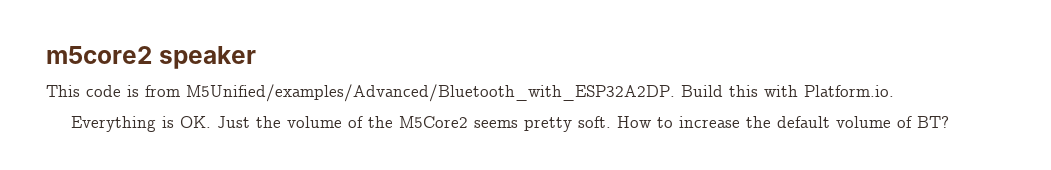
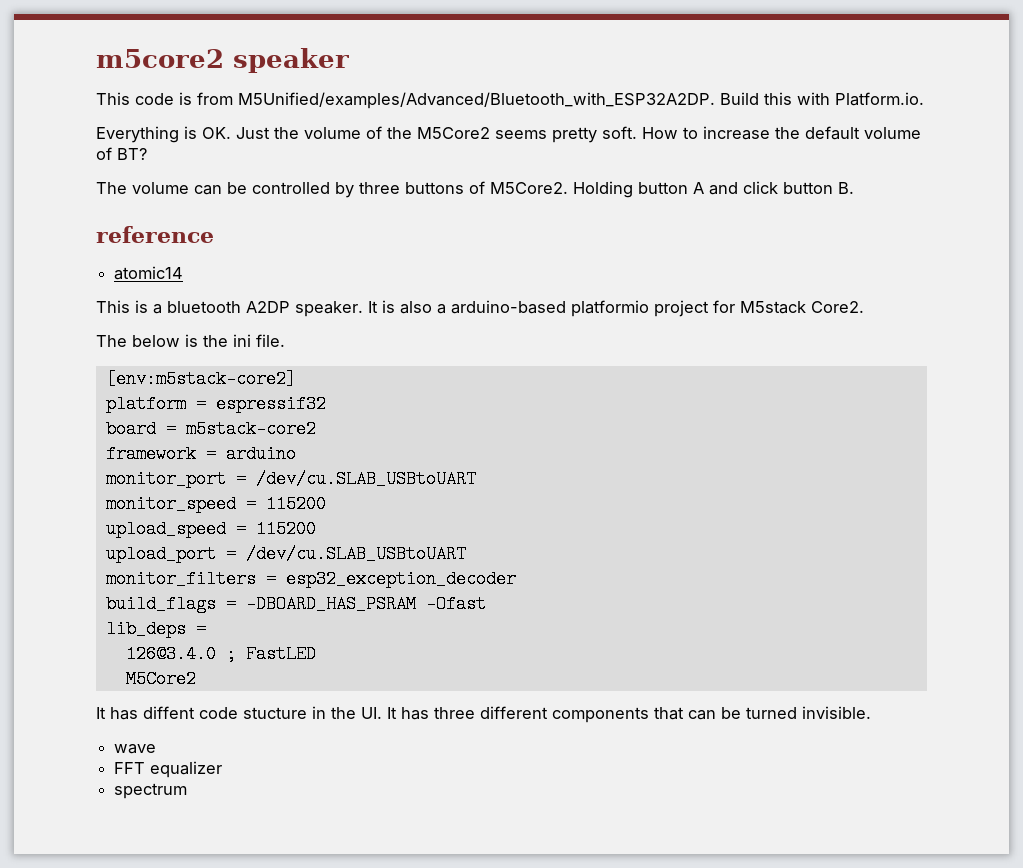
+ The volume can be controlled by three buttons of M5Core2. Holding button A and click button B.
+ reference
+ atomic14
+ This is a bluetooth A2DP speaker. It is also a arduino-based platformio project for M5stack Core2.
+ The below is the ini file.
+ [env:m5stack-core2]
+ platform = espressif32
+ board = m5stack-core2
+ framework = arduino
+ monitor_port = /dev/cu.SLAB_USBtoUART
+ monitor_speed = 115200
+ upload_speed = 115200
+ upload_port = /dev/cu.SLAB_USBtoUART
+ monitor_filters = esp32_exception_decoder
+ build_flags = -DBOARD_HAS_PSRAM -Ofast
+ lib_deps =
+ 126@3.4.0 ; FastLED
+ M5Core2
+ It has diffent code stucture in the UI. It has three different components that can be turned invisible.
+ wave
+ FFT equalizer
+ spectrum

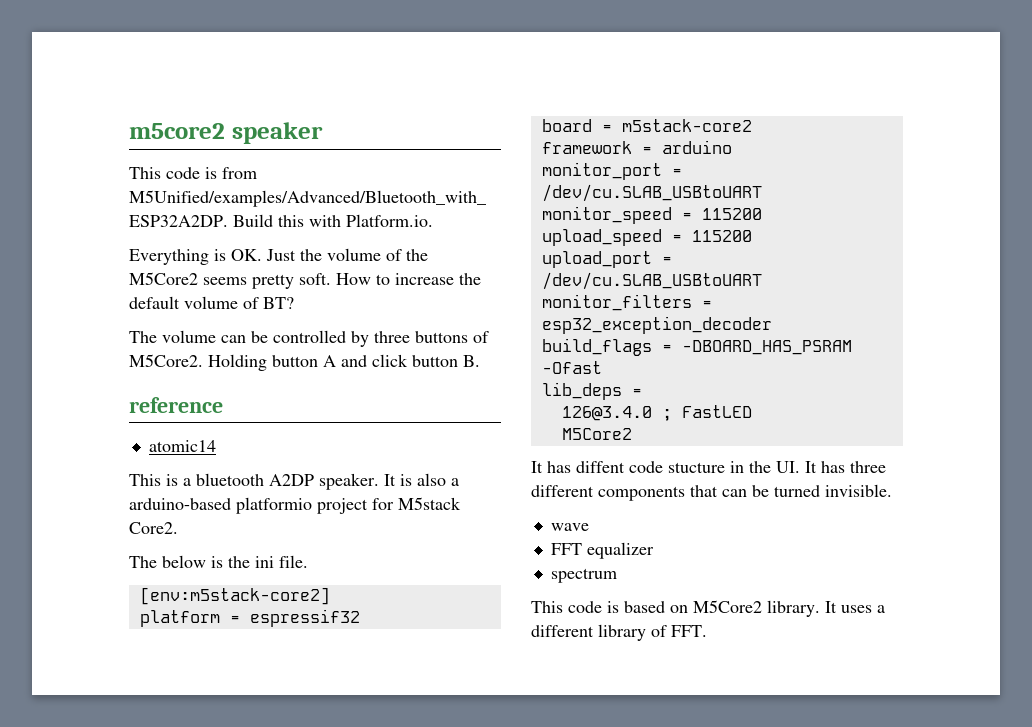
+ This code is based on M5Core2 library. It uses a different library of FFT.

